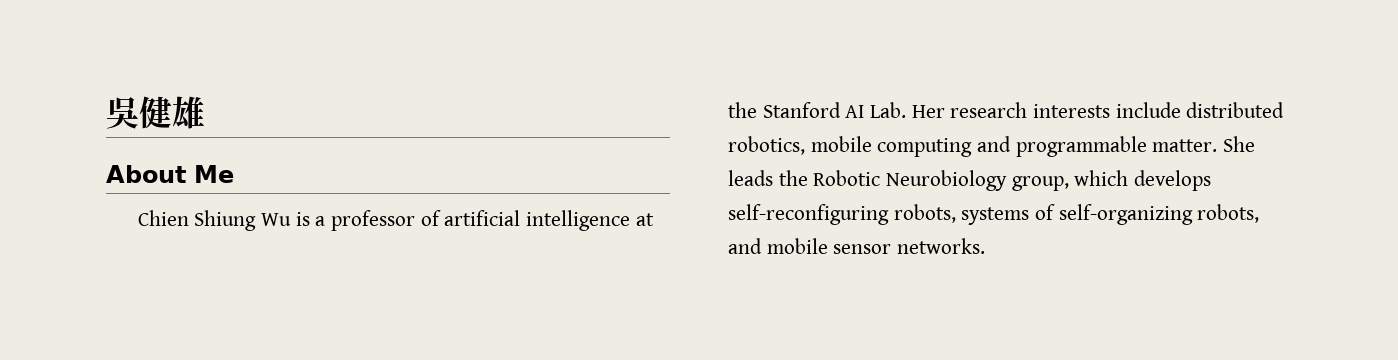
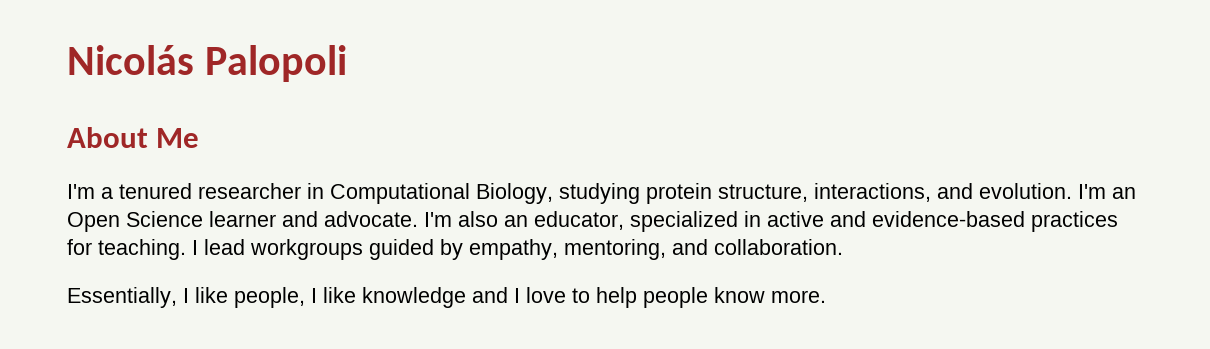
- 吳健雄
+ Nicolás Palopoli
- Chien Shiung Wu is a professor of artificial intelligence at the Stanford AI Lab. Her research interests include distributed robotics, mobile computing and programmable matter. She leads the Robotic Neurobiology group, which develops self-reconfiguring robots, systems of self-organizing robots, and mobile sensor networks.
+ I'm a tenured researcher in Computational Biology, studying protein structure, interactions, and evolution. I'm an Open Science learner and advocate. I'm also an educator, specialized in active and evidence-based practices for teaching. I lead workgroups guided by empathy, mentoring, and collaboration.
+ Essentially, I like people, I like knowledge and I love to help people know more.

